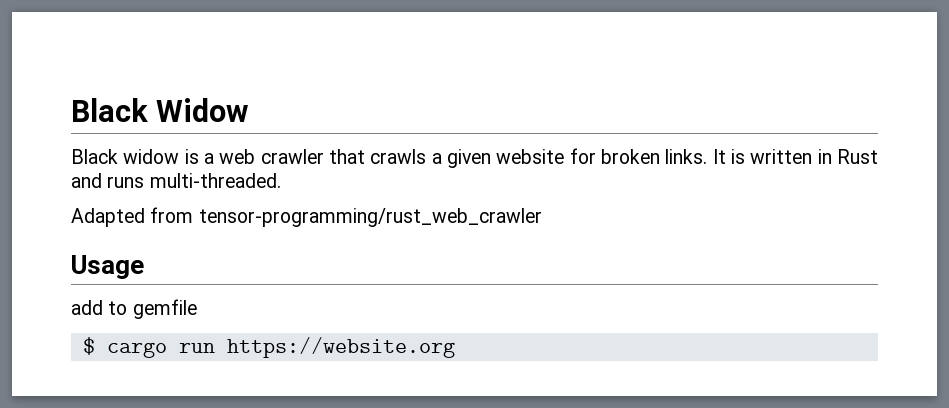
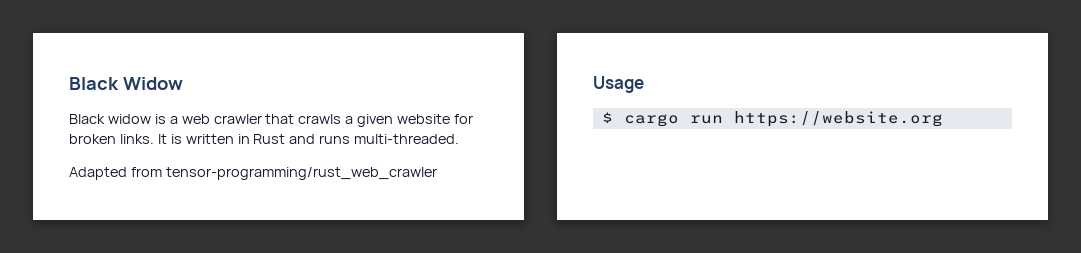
- add to gemfile

